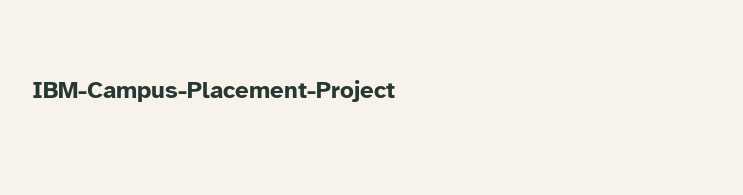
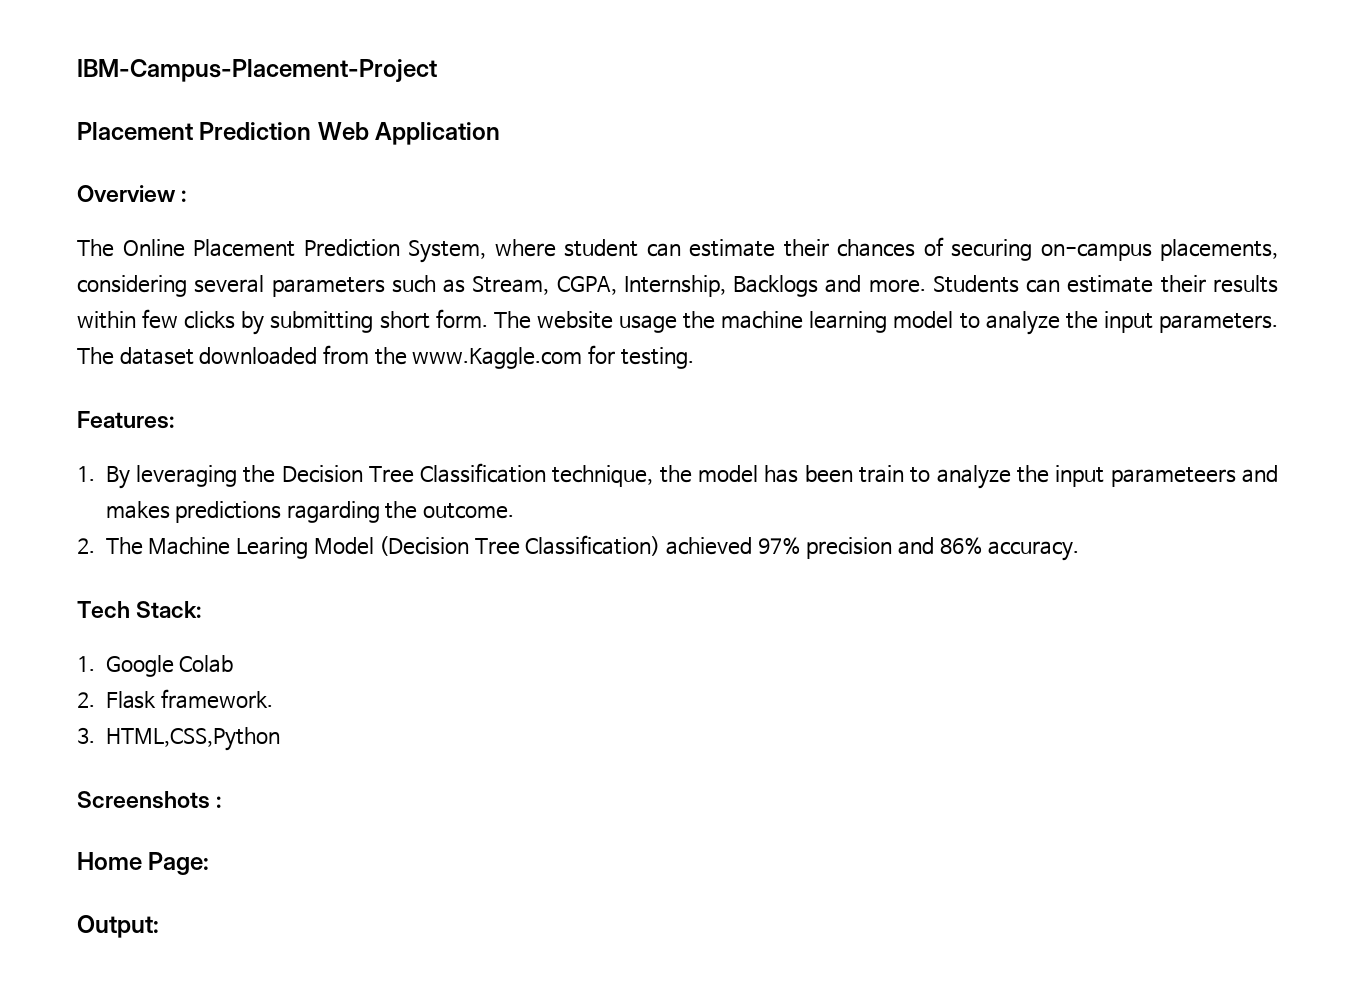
+ Placement Prediction Web Application
+ Overview :
+ The Online Placement Prediction System, where student can estimate their chances of securing on-campus placements, considering several parameters such as Stream, CGPA, Internship, Backlogs and more. Students can estimate their results within few clicks by submitting short form. The website usage the machine learning model to analyze the input parameters. The dataset downloaded from the www.Kaggle.com for testing.
+ Features:
+ 1. By leveraging the Decision Tree Classification technique, the model has been train to analyze the input parameteers and makes predictions ragarding the outcome.
+ 2. The Machine Learing Model (Decision Tree Classification) achieved 97% precision and 86% accuracy.
+ Tech Stack:
+ 1. Google Colab
+ 2. Flask framework.
+ 3. HTML,CSS,Python
+ Screenshots :
+ Home Page:
+ Output:

